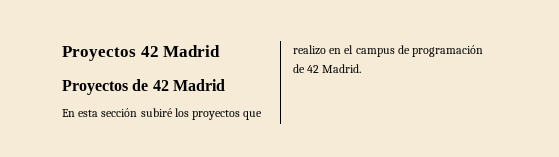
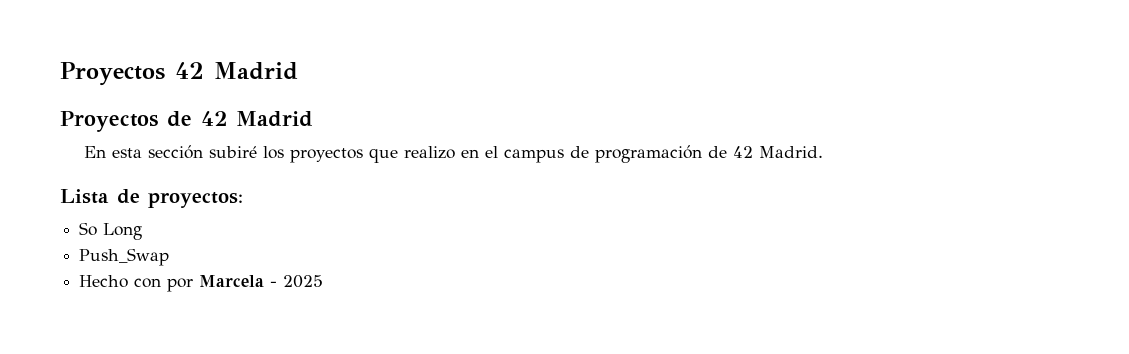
+ Lista de proyectos:
+ So Long
+ Push_Swap
+ Hecho con por Marcela - 2025

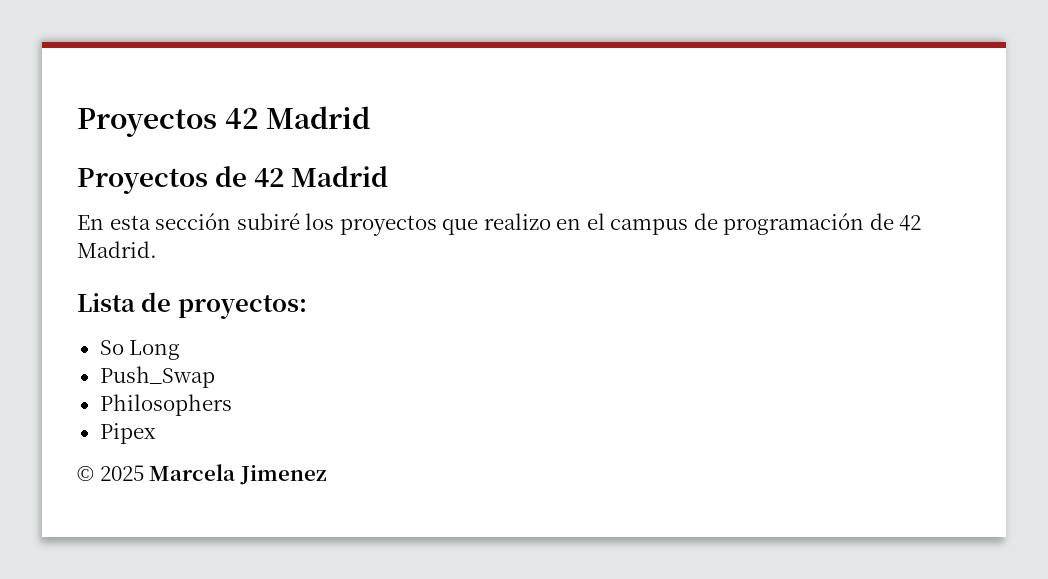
- Hecho con por Marcela - 2025
+ Philosophers
+ Pipex
+ © 2025 Marcela Jimenez

